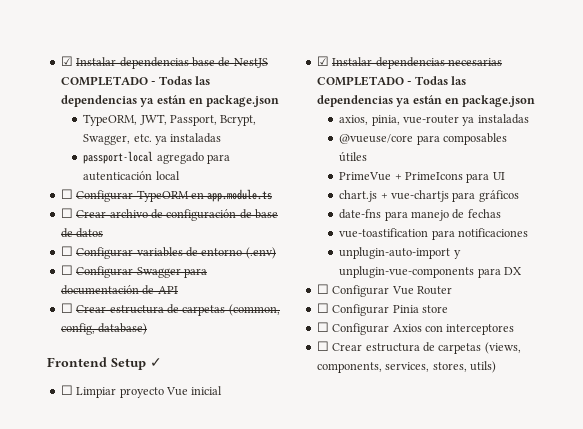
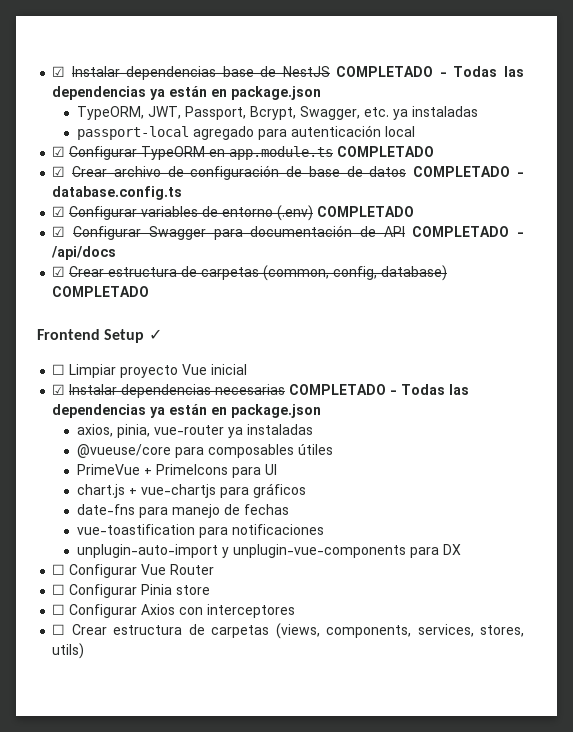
- ☐ Configurar TypeORM en app.module.ts
- ☐ Crear archivo de configuración de base de datos
- ☐ Configurar variables de entorno (.env)
- ☐ Configurar Swagger para documentación de API
- ☐ Crear estructura de carpetas (common, config, database)
+ ☑ Configurar TypeORM en app.module.ts COMPLETADO
+ ☑ Crear archivo de configuración de base de datos COMPLETADO - database.config.ts
+ ☑ Configurar variables de entorno (.env) COMPLETADO
+ ☑ Configurar Swagger para documentación de API COMPLETADO - /api/docs
+ ☑ Crear estructura de carpetas (common, config, database) COMPLETADO

